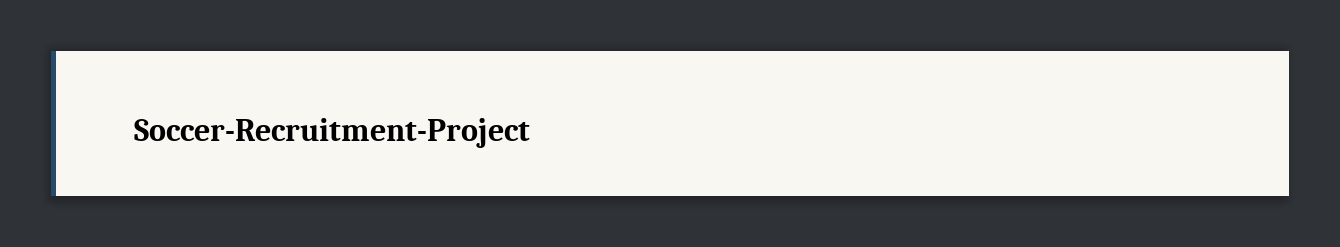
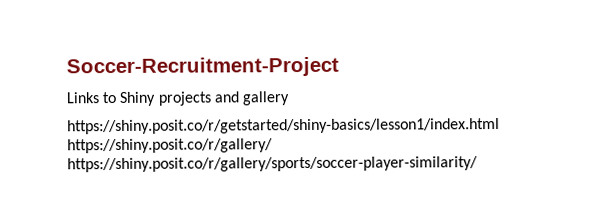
+ Links to Shiny projects and gallery
+ https://shiny.posit.co/r/getstarted/shiny-basics/lesson1/index.html https://shiny.posit.co/r/gallery/ https://shiny.posit.co/r/gallery/sports/soccer-player-similarity/

